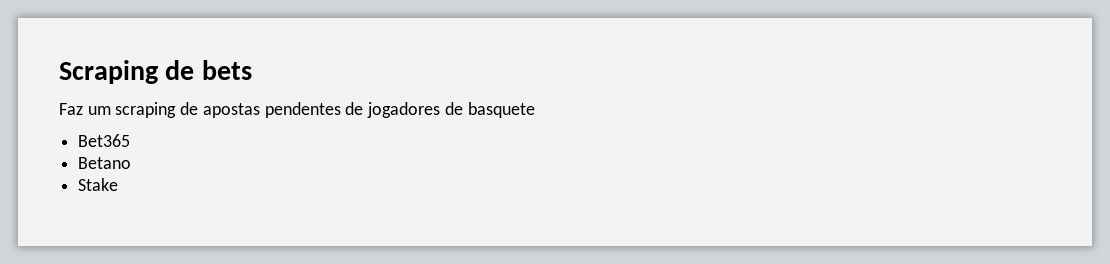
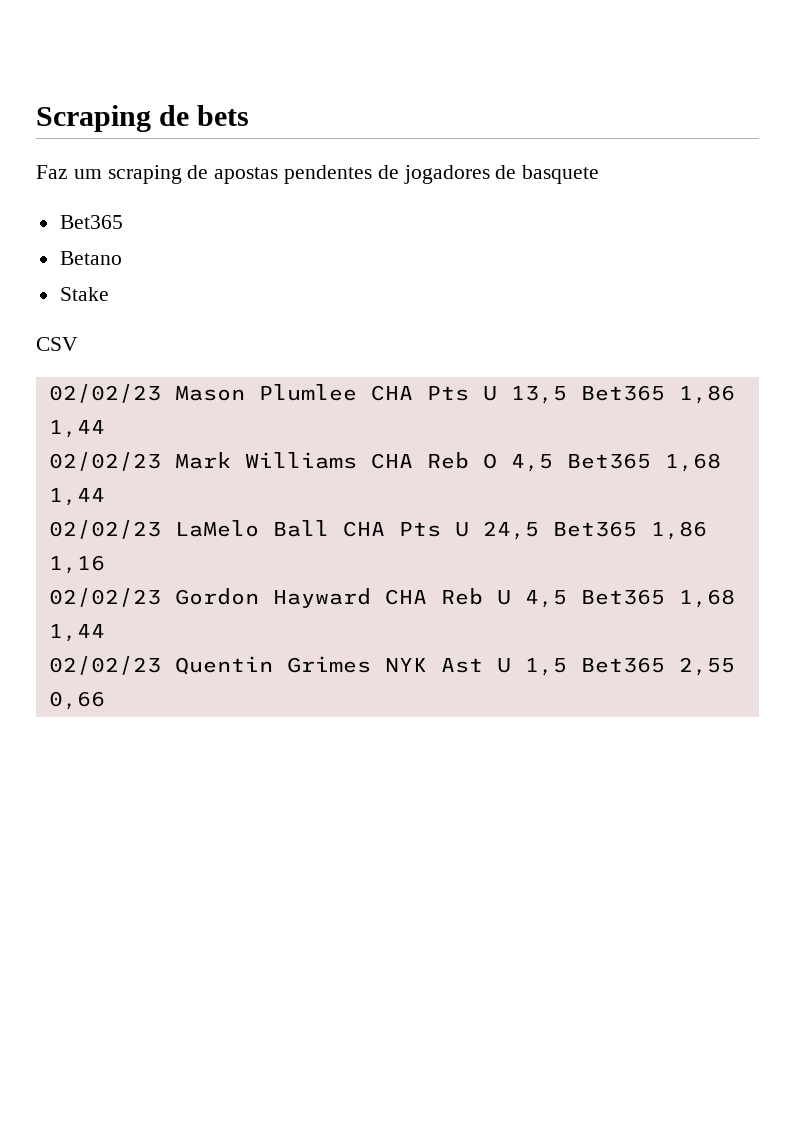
+ CSV
+ 02/02/23 Mason Plumlee CHA Pts U 13,5 Bet365 1,86 1,44
+ 02/02/23 Mark Williams CHA Reb O 4,5 Bet365 1,68 1,44
+ 02/02/23 LaMelo Ball CHA Pts U 24,5 Bet365 1,86 1,16
+ 02/02/23 Gordon Hayward CHA Reb U 4,5 Bet365 1,68 1,44
+ 02/02/23 Quentin Grimes NYK Ast U 1,5 Bet365 2,55 0,66

